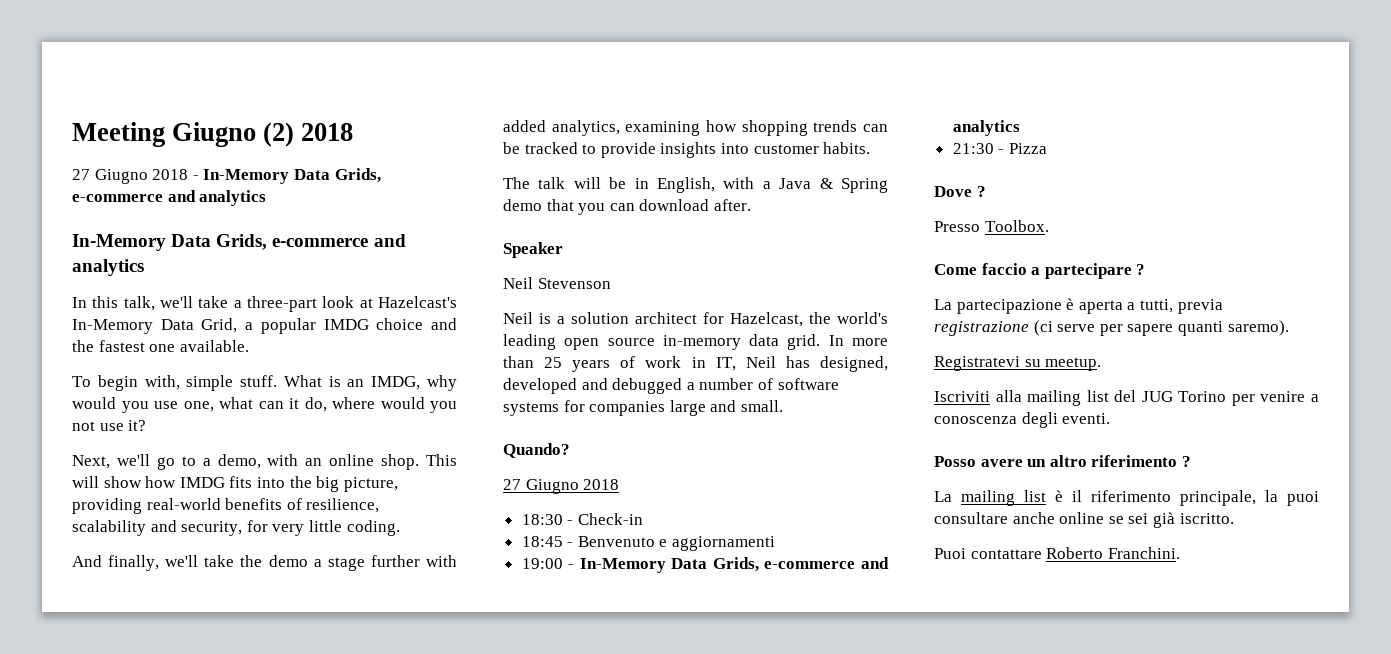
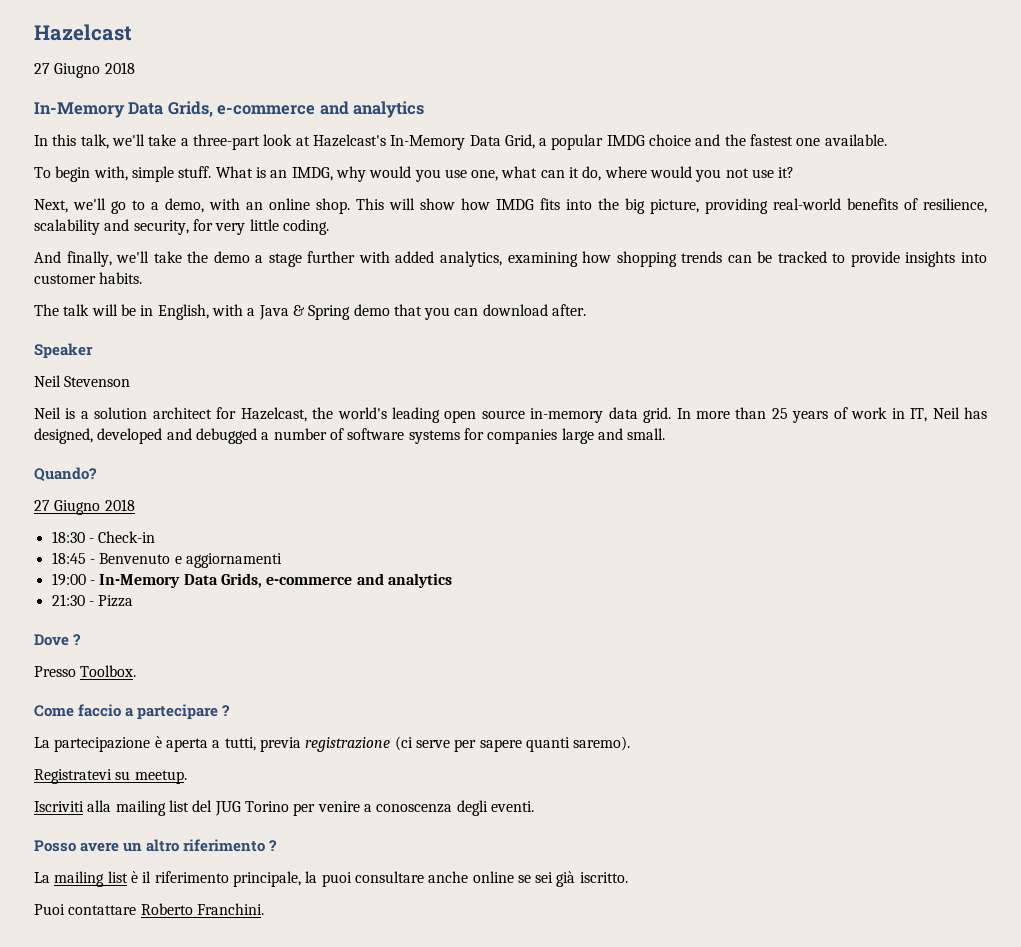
- Meeting Giugno (2) 2018
- 27 Giugno 2018 - In-Memory Data Grids, e-commerce and analytics
+ Hazelcast
+ 27 Giugno 2018

